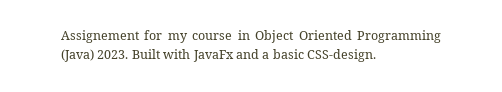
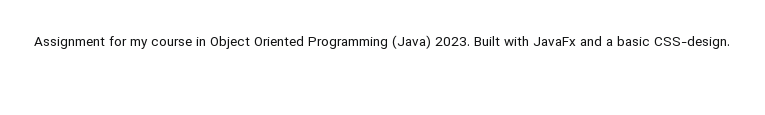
- Assignement for my course in Object Oriented Programming (Java) 2023.
+ Assignment for my course in Object Oriented Programming (Java) 2023.

